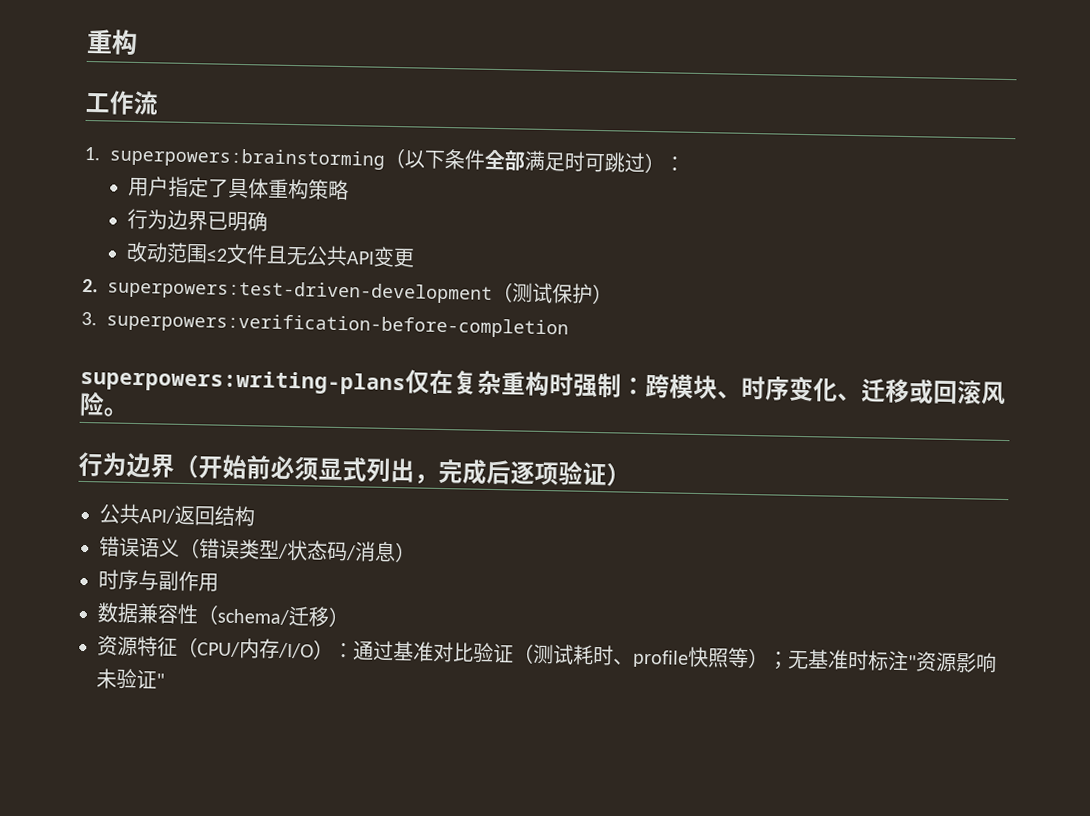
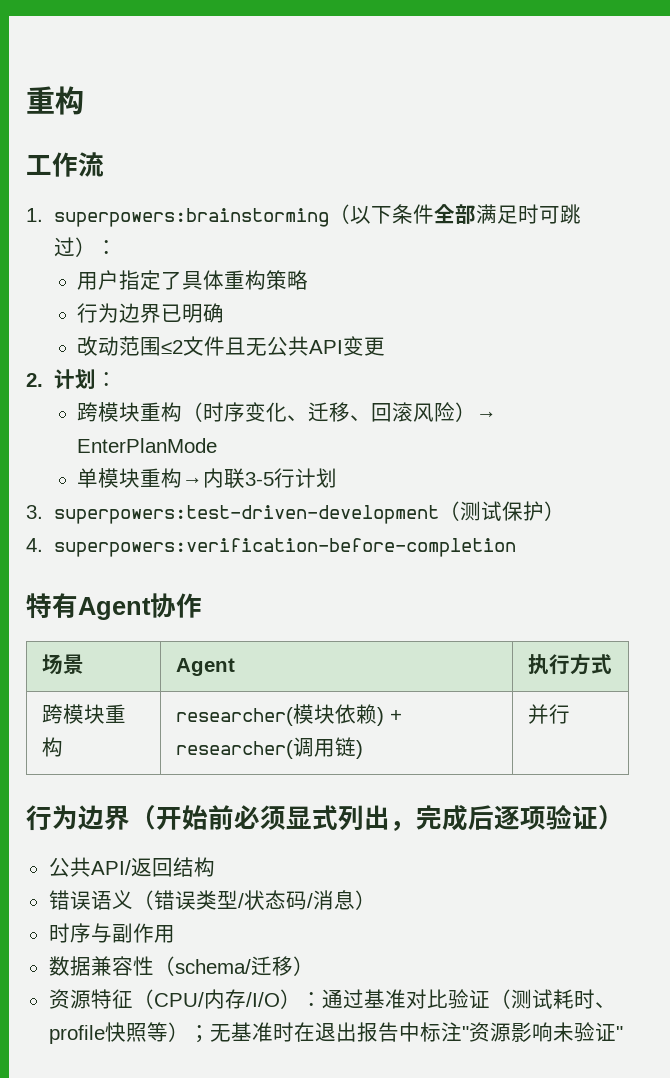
- 2. superpowers:test-driven-development（测试保护）
+ 2.计划：
+ 跨模块重构（时序变化、迁移、回滚风险）→ EnterPlanMode
+ 单模块重构→内联3-5行计划
+ 3. superpowers:test-driven-development（测试保护）
- 3. superpowers:verification-before-completion
+ 4. superpowers:verification-before-completion
- superpowers:writing-plans仅在复杂重构时强制：跨模块、时序变化、迁移或回滚风险。
+ 特有Agent协作
+ 场景 | Agent | 执行方式
+ 跨模块重构 | researcher(模块依赖) + researcher(调用链) | 并行
- 资源特征（CPU/内存/I/O）：通过基准对比验证（测试耗时、profile快照等）；无基准时标注"资源影响未验证"
+ 资源特征（CPU/内存/I/O）：通过基准对比验证（测试耗时、profile快照等）；无基准时在退出报告中标注"资源影响未验证"

